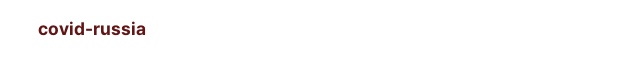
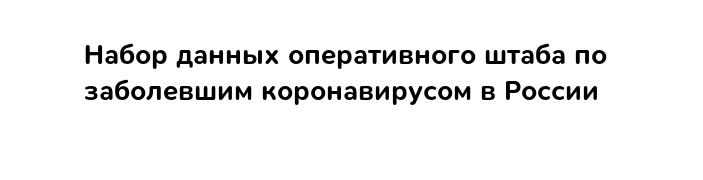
- covid-russia
+ Набор данных оперативного штаба по заболевшим коронавирусом в России

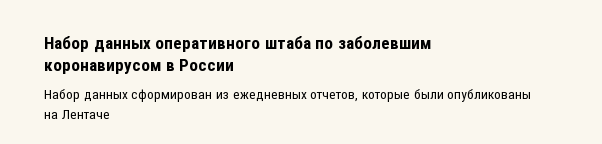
+ Набор данных сформирован из ежедневных отчетов, которые были опубликованы на Лентаче

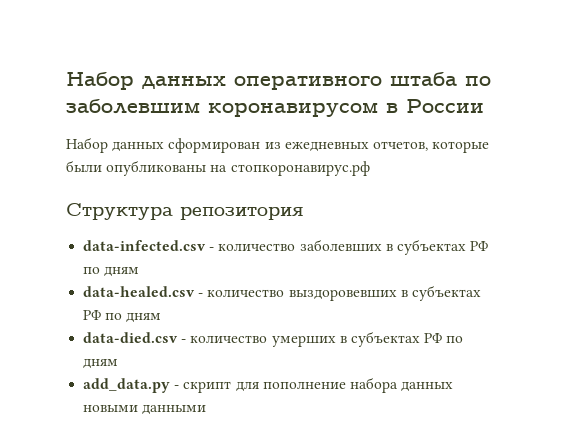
- Набор данных сформирован из ежедневных отчетов, которые были опубликованы на Лентаче
+ Набор данных сформирован из ежедневных отчетов, которые были опубликованы на стопкоронавирус.рф
+ Структура репозитория
+ data-infected.csv - количество заболевших в субъектах РФ по дням
+ data-healed.csv - количество выздоровевших в субъектах РФ по дням
+ data-died.csv - количество умерших в субъектах РФ по дням
+ add_data.py - скрипт для пополнение набора данных новыми данными

